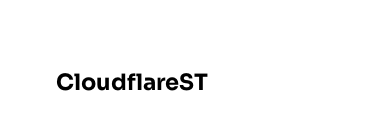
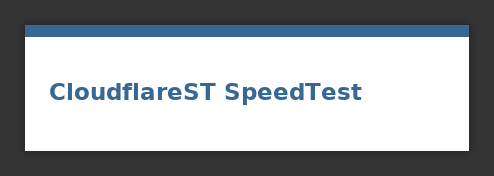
- CloudflareST
+ CloudflareST SpeedTest

